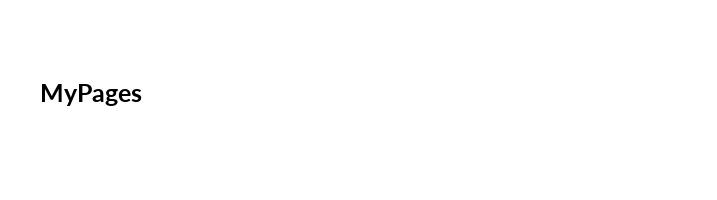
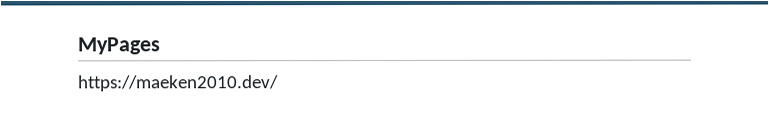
+ https://maeken2010.dev/

